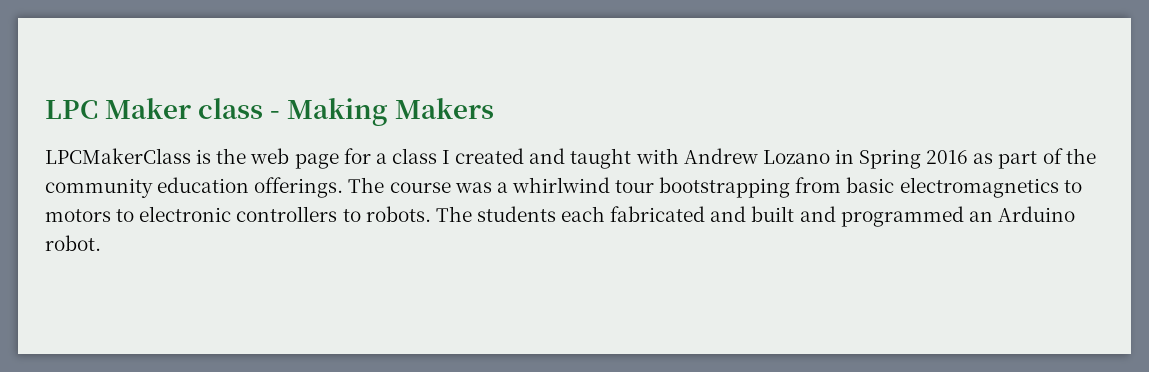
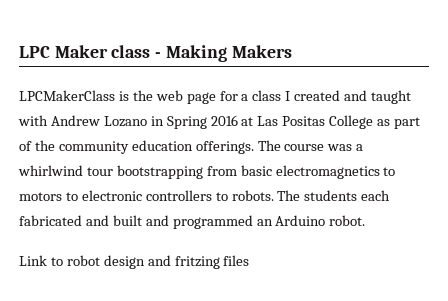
- LPCMakerClass is the web page for a class I created and taught with Andrew Lozano in Spring 2016 as part of the community education offerings.
+ LPCMakerClass is the web page for a class I created and taught with Andrew Lozano in Spring 2016 at Las Positas College as part of the community education offerings.
+ Link to robot design and fritzing files

